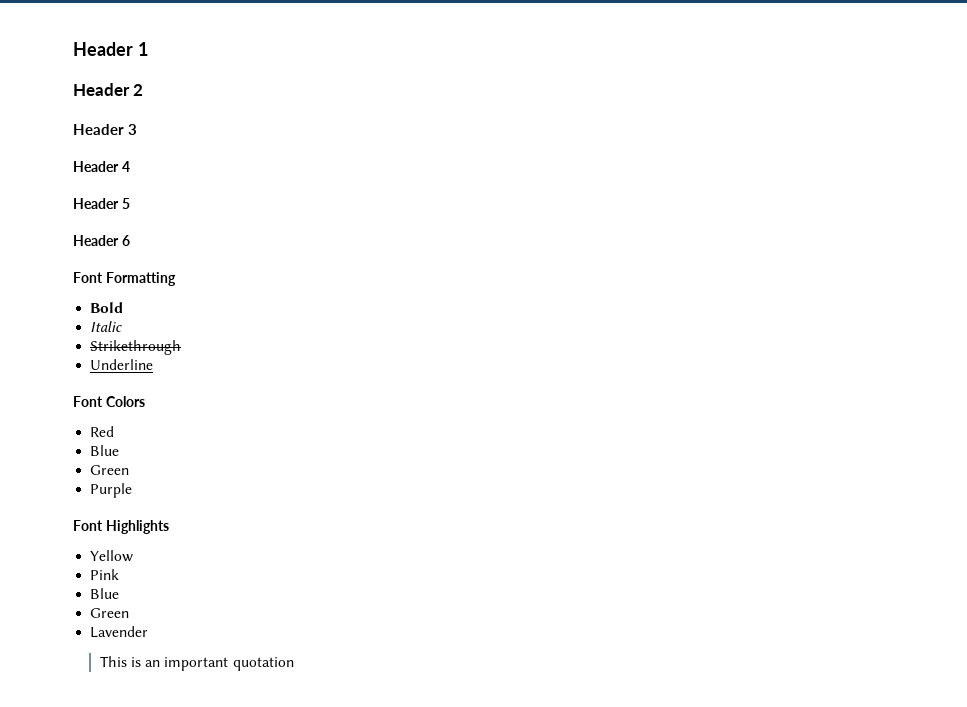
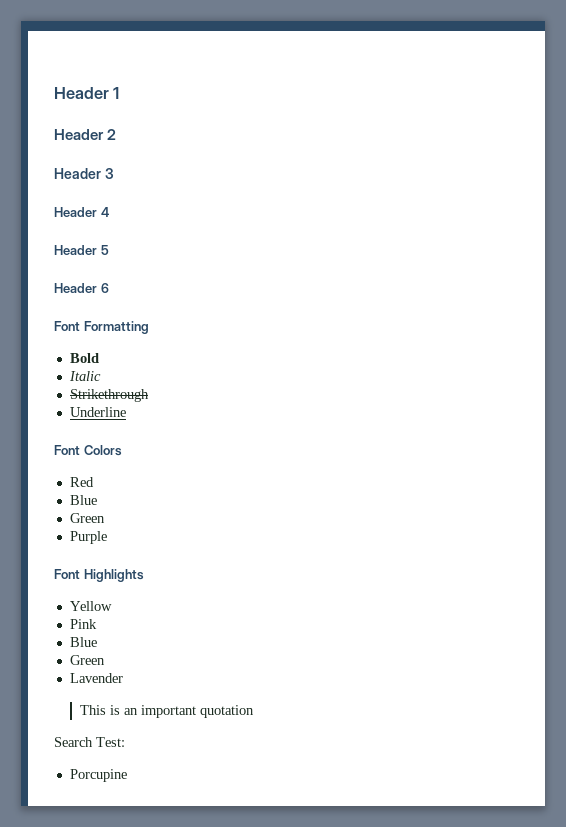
+ Search Test:
+ Porcupine

